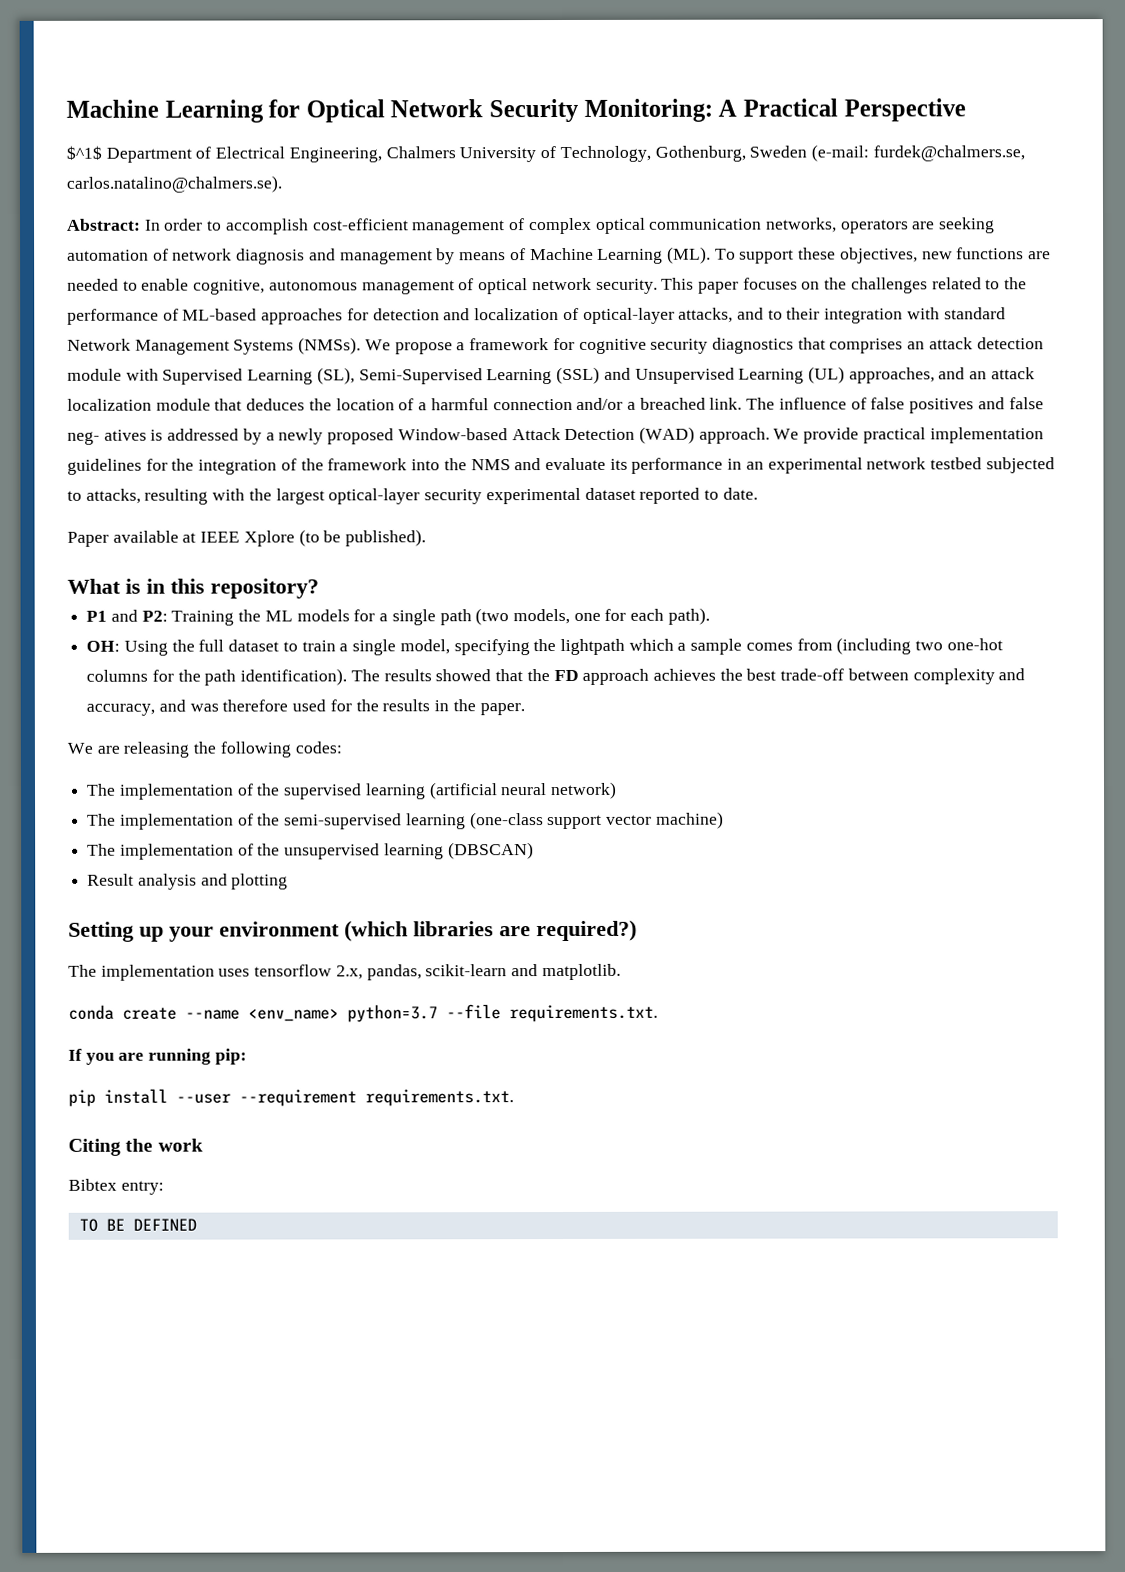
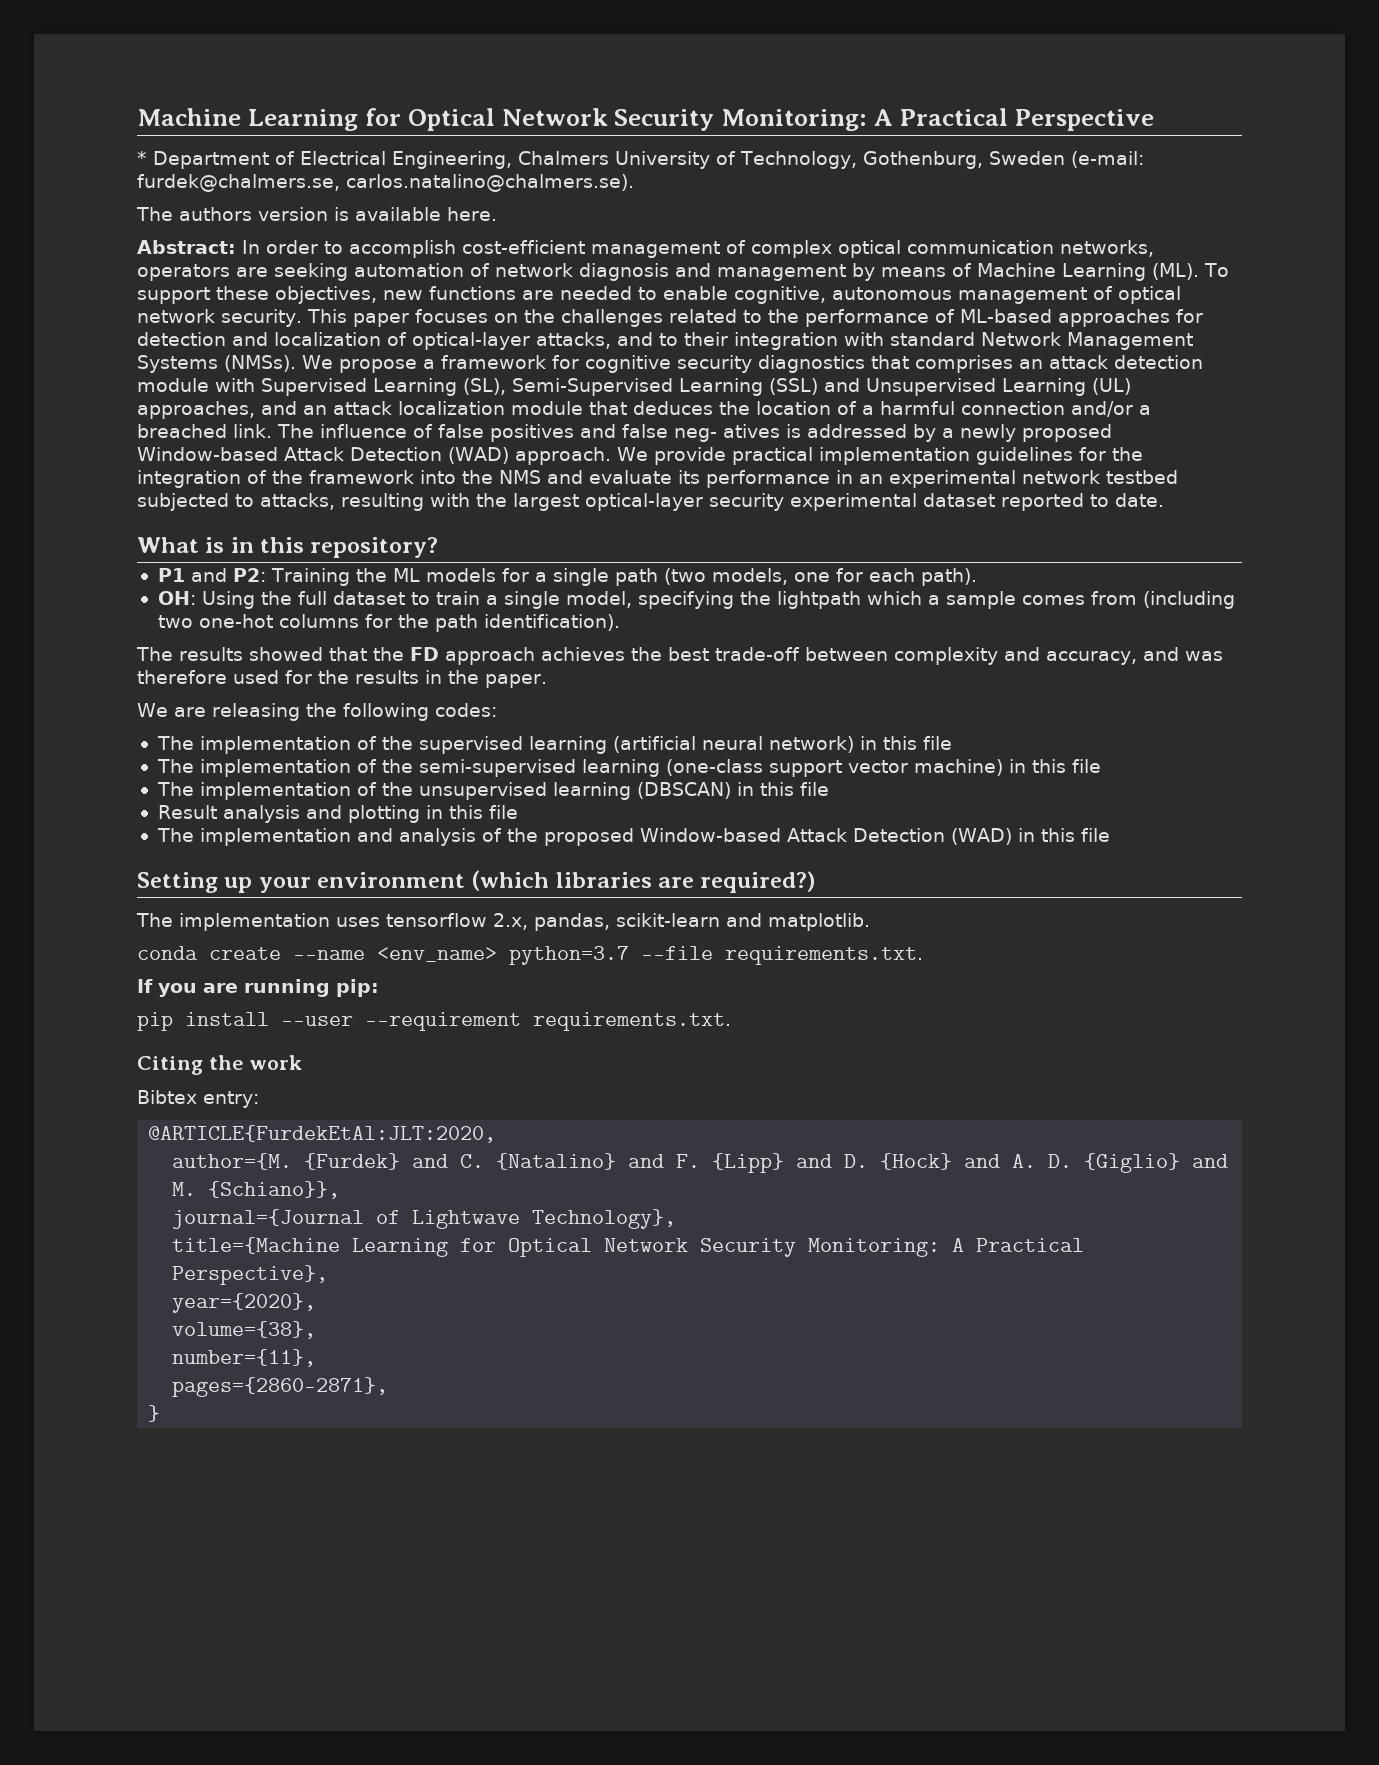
- $^1$ Department of Electrical Engineering, Chalmers University of Technology, Gothenburg, Sweden (e-mail: furdek@chalmers.se, carlos.natalino@chalmers.se).
+ * Department of Electrical Engineering, Chalmers University of Technology, Gothenburg, Sweden (e-mail: furdek@chalmers.se, carlos.natalino@chalmers.se).
+ The authors version is available here.
- Paper available at IEEE Xplore (to be published).
- OH: Using the full dataset to train a single model, specifying the lightpath which a sample comes from (including two one-hot columns for the path identification). The results showed that the FD approach achieves the best trade-off between complexity and accuracy, and was therefore used for the results in the paper.
+ OH: Using the full dataset to train a single model, specifying the lightpath which a sample comes from (including two one-hot columns for the path identification).
+ The results showed that the FD approach achieves the best trade-off between complexity and accuracy, and was therefore used for the results in the paper.
- The implementation of the supervised learning (artificial neural network)
+ The implementation of the supervised learning (artificial neural network) in this file
- The implementation of the semi-supervised learning (one-class support vector machine)
+ The implementation of the semi-supervised learning (one-class support vector machine) in this file
- The implementation of the unsupervised learning (DBSCAN)
+ The implementation of the unsupervised learning (DBSCAN) in this file
- Result analysis and plotting
+ Result analysis and plotting in this file
+ The implementation and analysis of the proposed Window-based Attack Detection (WAD) in this file
- TO BE DEFINED
+ @ARTICLE{FurdekEtAl:JLT:2020,
+ author={M. {Furdek} and C. {Natalino} and F. {Lipp} and D. {Hock} and A. D. {Giglio} and M. {Schiano}},
+ journal={Journal of Lightwave Technology},
+ title={Machine Learning for Optical Network Security Monitoring: A Practical Perspective},
+ year={2020},
+ volume={38},
+ number={11},
+ pages={2860-2871},
+ }

